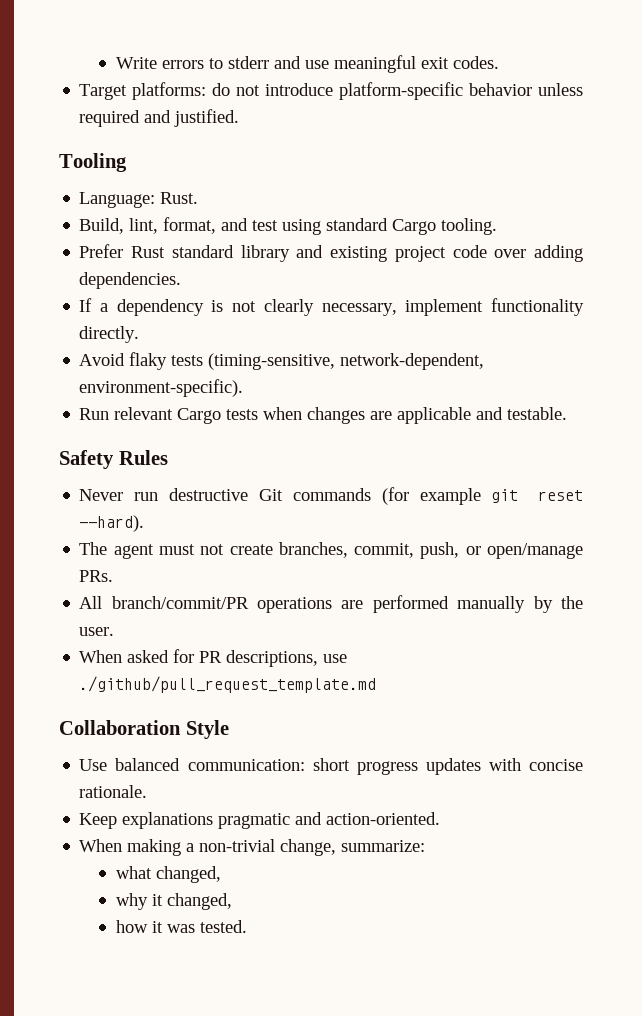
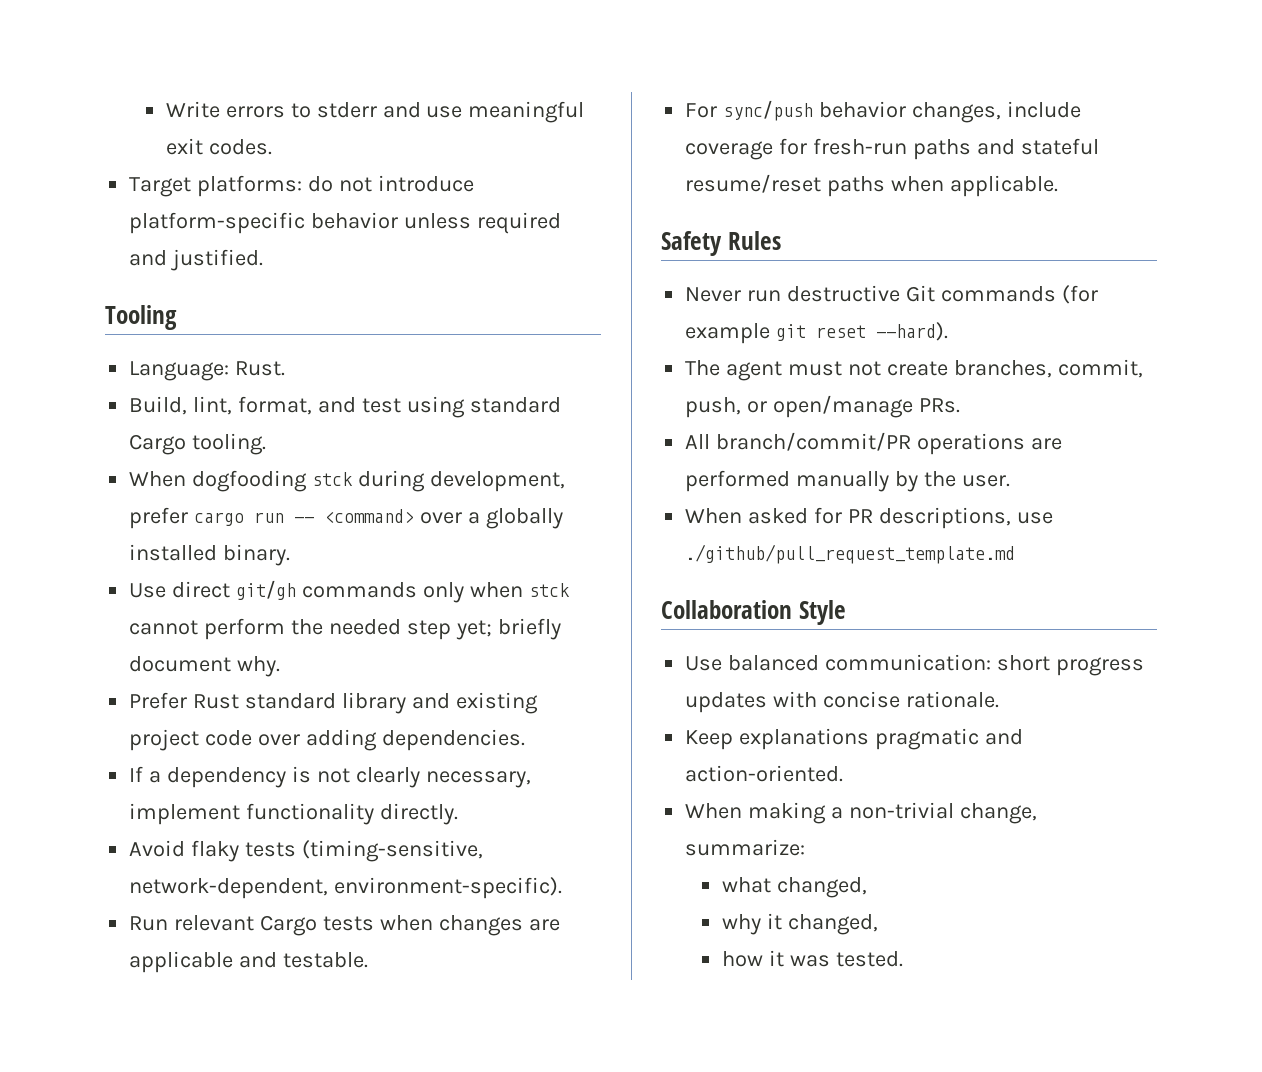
+ When dogfooding stck during development, prefer cargo run -- <command> over a globally installed binary.
+ Use direct git/gh commands only when stck cannot perform the needed step yet; briefly document why.
+ For sync/push behavior changes, include coverage for fresh-run paths and stateful resume/reset paths when applicable.

